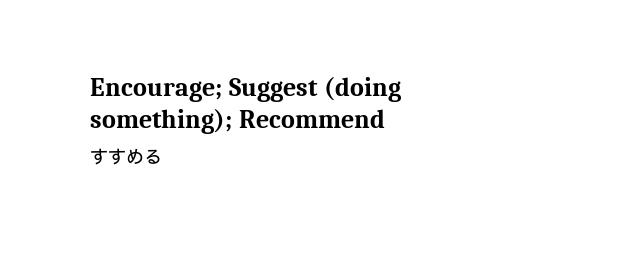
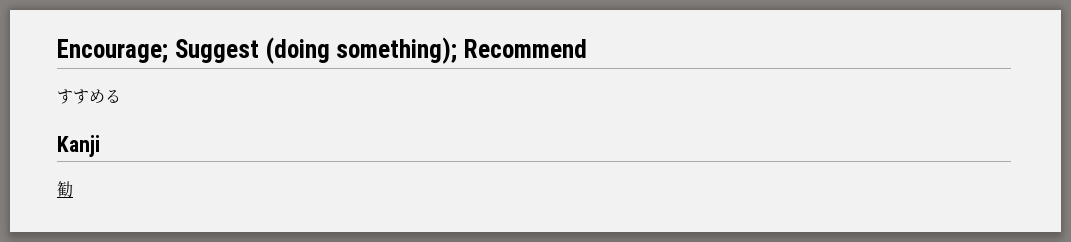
+ Kanji
+ 勧

